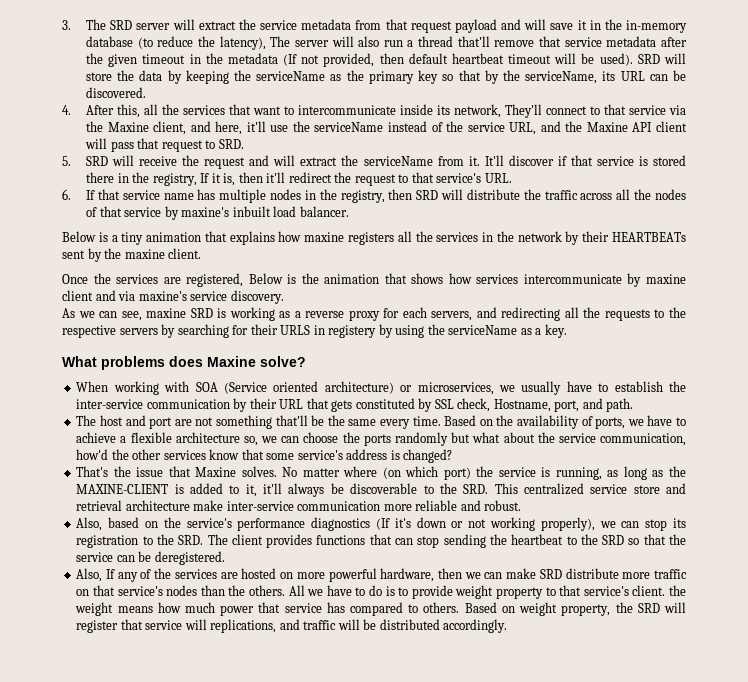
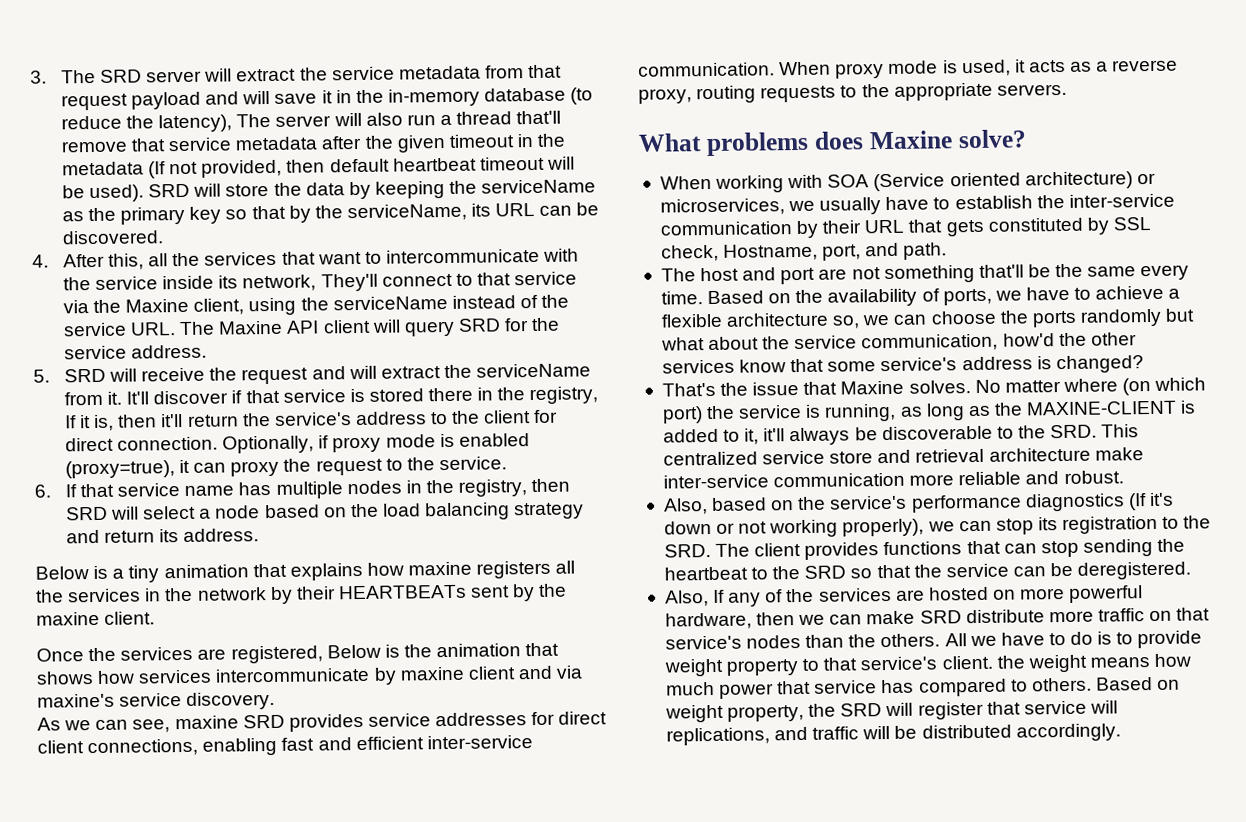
- 4. After this, all the services that want to intercommunicate inside its network, They'll connect to that service via the Maxine client, and here, it'll use the serviceName instead of the service URL, and the Maxine API client will pass that request to SRD.
+ 4. After this, all the services that want to intercommunicate with the service inside its network, They'll connect to that service via the Maxine client, using the serviceName instead of the service URL. The Maxine API client will query SRD for the service address.
- It'll discover if that service is stored there in the registry, If it is, then it'll redirect the request to that service's URL.
+ It'll discover if that service is stored there in the registry, If it is, then it'll return the service's address to the client for direct connection. Optionally, if proxy mode is enabled (proxy=true), it can proxy the request to the service.
- 6. If that service name has multiple nodes in the registry, then SRD will distribute the traffic across all the nodes of that service by maxine's inbuilt load balancer.
+ 6. If that service name has multiple nodes in the registry, then SRD will select a node based on the load balancing strategy and return its address.
- As we can see, maxine SRD is working as a reverse proxy for each servers, and redirecting all the requests to the respective servers by searching for their URLS in registery by using the serviceName as a key.
+ As we can see, maxine SRD provides service addresses for direct client connections, enabling fast and efficient inter-service communication. When proxy mode is used, it acts as a reverse proxy, routing requests to the appropriate servers.

